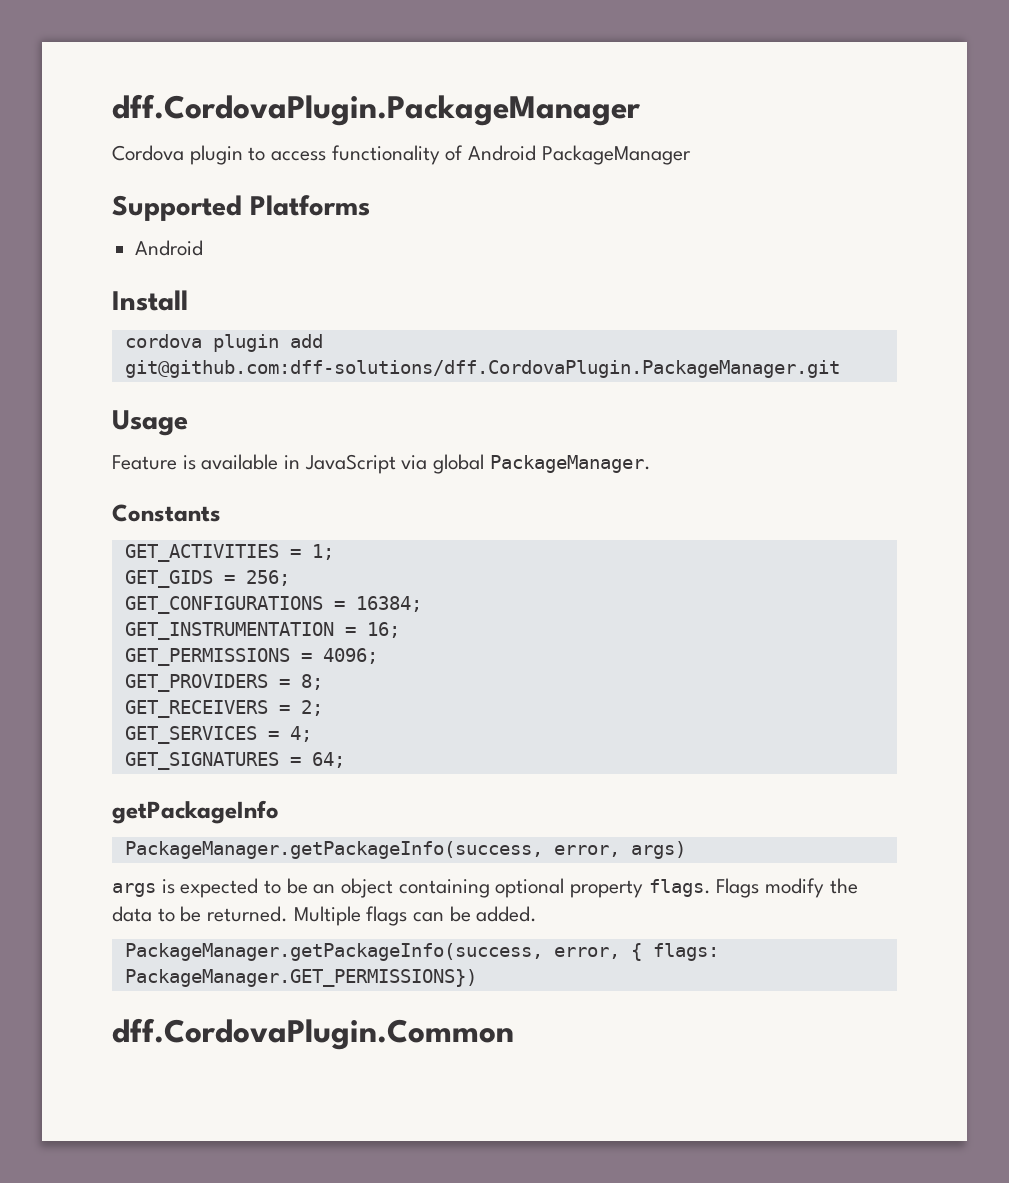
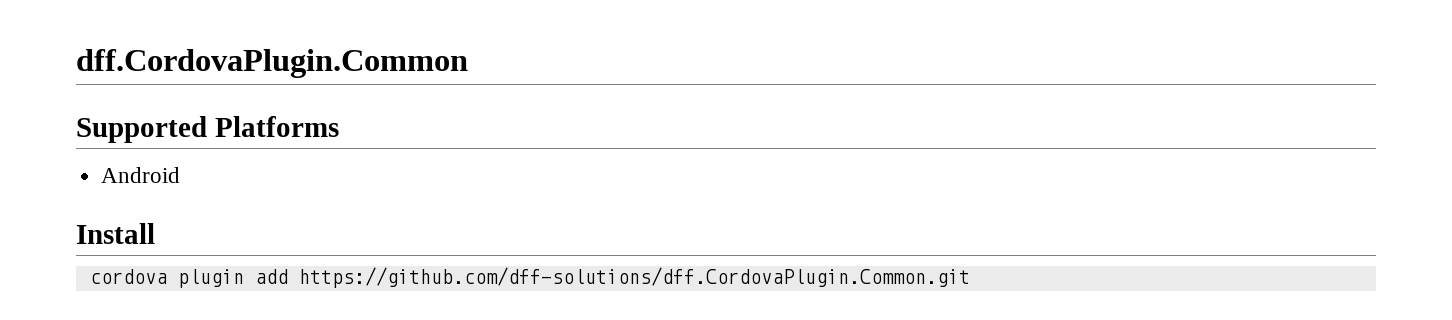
- dff.CordovaPlugin.PackageManager
- Cordova plugin to access functionality of Android PackageManager
+ dff.CordovaPlugin.Common
- cordova plugin add git@github.com:dff-solutions/dff.CordovaPlugin.PackageManager.git
- Usage
- Feature is available in JavaScript via global PackageManager.
- Constants
- GET_ACTIVITIES = 1;
- GET_GIDS = 256;
- GET_CONFIGURATIONS = 16384;
- GET_INSTRUMENTATION = 16;
- GET_PERMISSIONS = 4096;
- GET_PROVIDERS = 8;
- GET_RECEIVERS = 2;
- GET_SERVICES = 4;
- GET_SIGNATURES = 64;
- getPackageInfo
- PackageManager.getPackageInfo(success, error, args)
- args is expected to be an object containing optional property flags. Flags modify the data to be returned. Multiple flags can be added.
- PackageManager.getPackageInfo(success, error, { flags: PackageManager.GET_PERMISSIONS})
- dff.CordovaPlugin.Common
+ cordova plugin add https://github.com/dff-solutions/dff.CordovaPlugin.Common.git

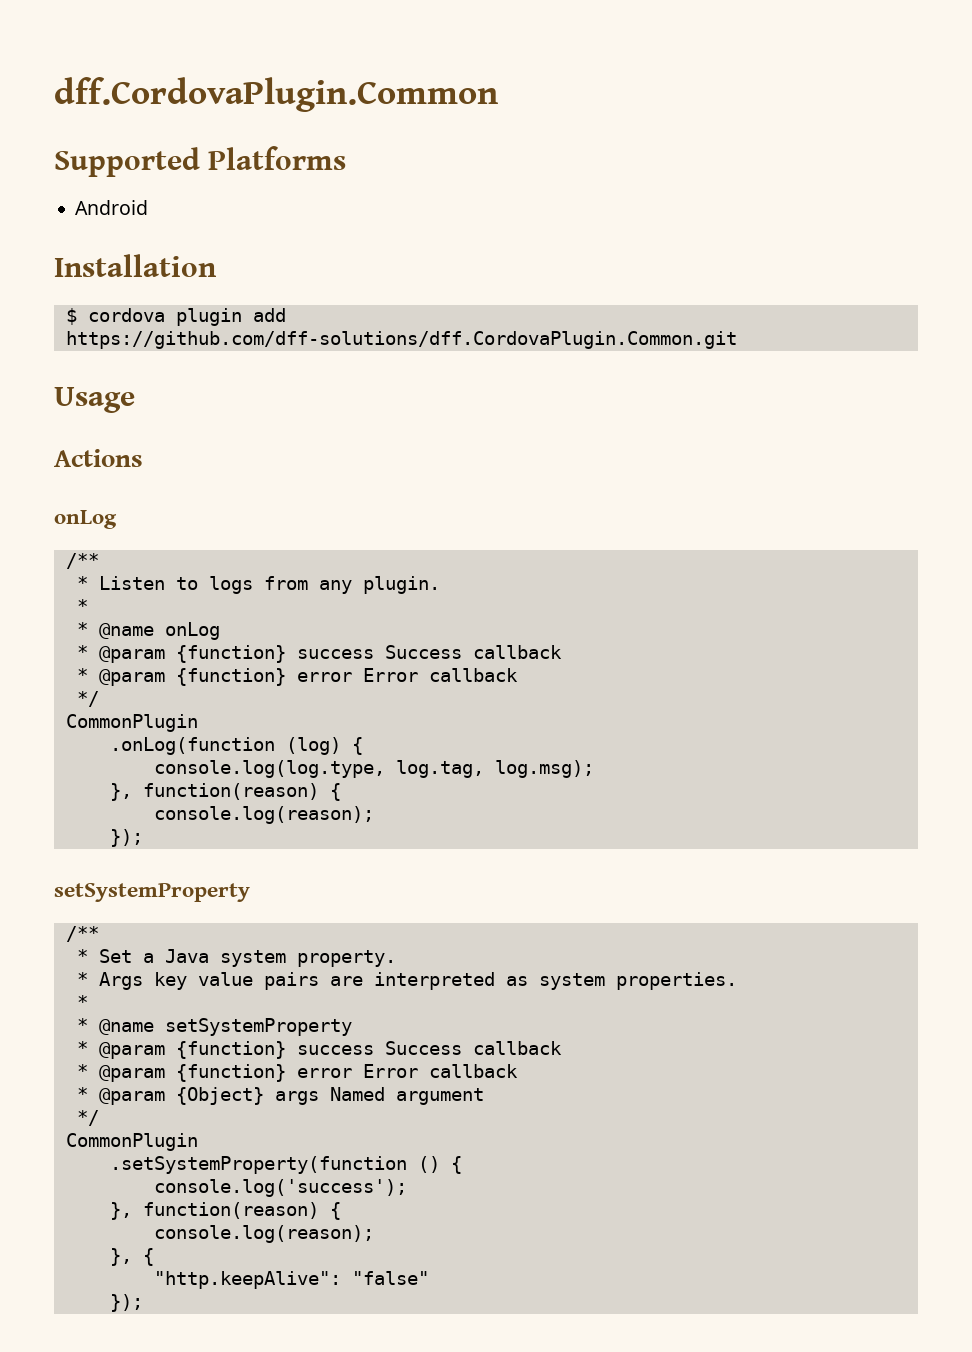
- Install
- cordova plugin add https://github.com/dff-solutions/dff.CordovaPlugin.Common.git
+ Installation
+ $ cordova plugin add https://github.com/dff-solutions/dff.CordovaPlugin.Common.git
+ Usage
+ Actions
+ onLog
+ /**
+ * Listen to logs from any plugin.
+ *
+ * @name onLog
+ * @param {function} success Success callback
+ * @param {function} error Error callback
+ */
+ CommonPlugin
+ .onLog(function (log) {
+ console.log(log.type, log.tag, log.msg);
+ }, function(reason) {
+ console.log(reason);
+ });
+ setSystemProperty
+ /**
+ * Set a Java system property.
+ * Args key value pairs are interpreted as system properties.
+ *
+ * @name setSystemProperty
+ * @param {function} success Success callback
+ * @param {function} error Error callback
+ * @param {Object} args Named argument
+ */
+ CommonPlugin
+ .setSystemProperty(function () {
+ console.log('success');
+ }, function(reason) {
+ console.log(reason);
+ }, {
+ "http.keepAlive": "false"
+ });

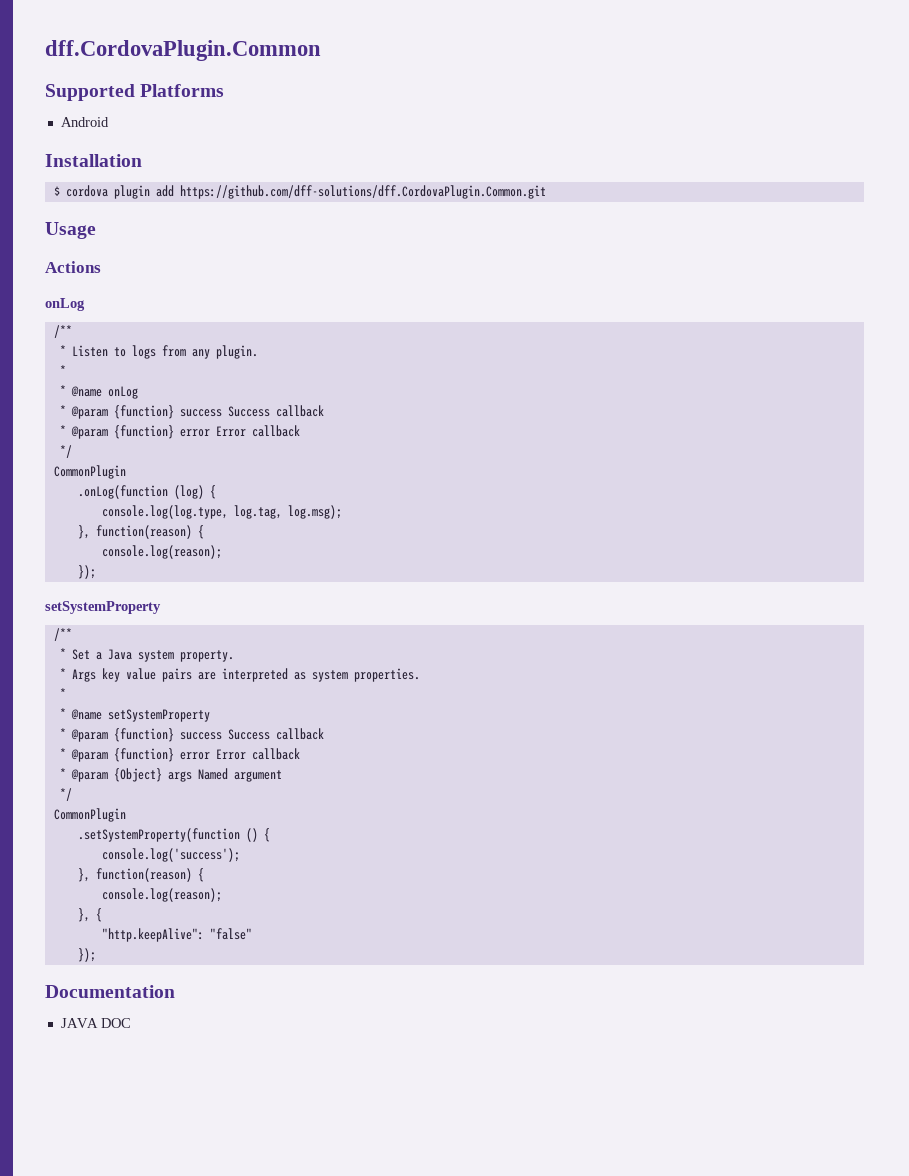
+ Documentation
+ JAVA DOC

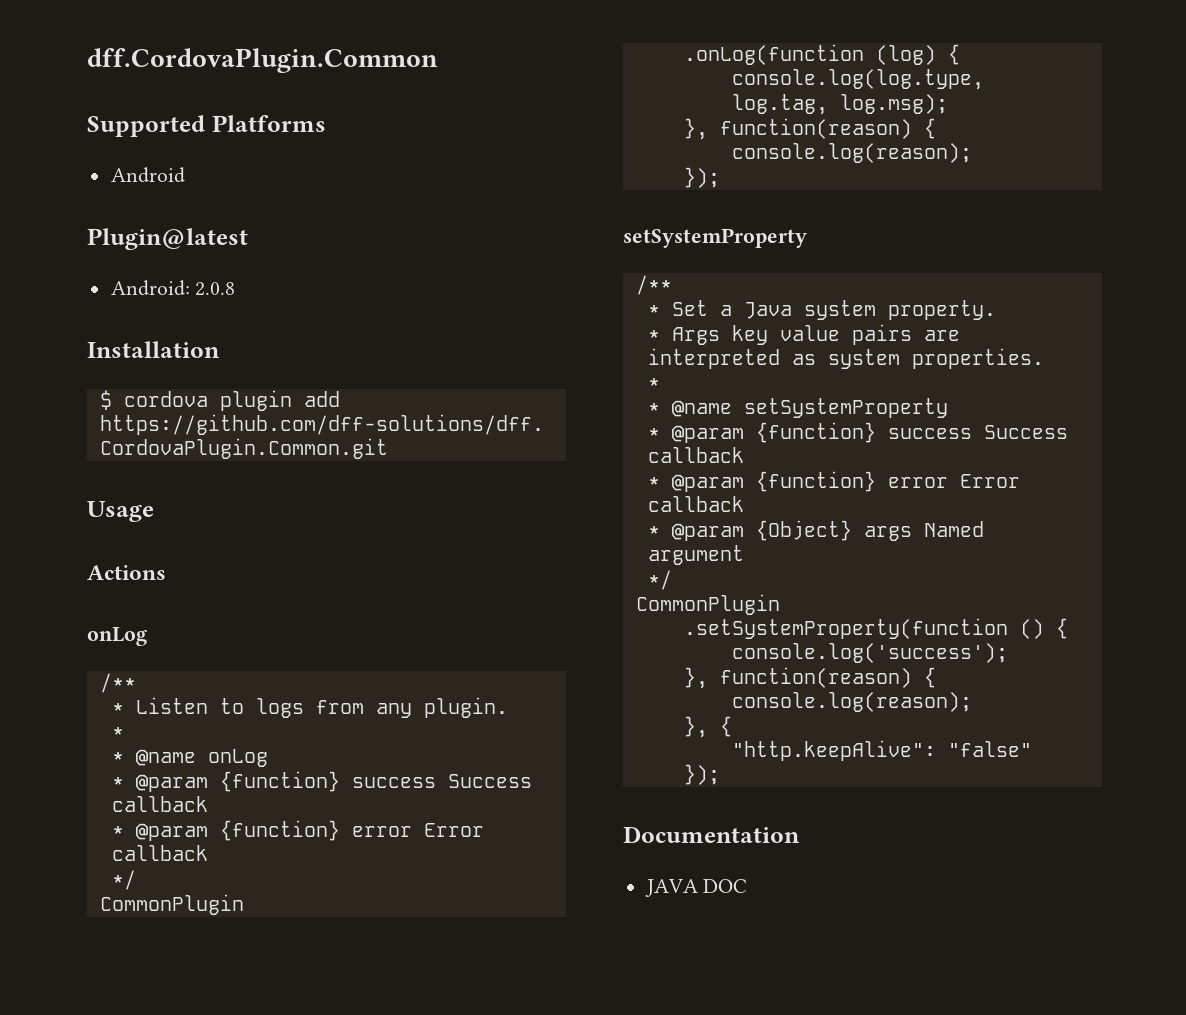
+ Plugin@latest
+ Android: 2.0.8

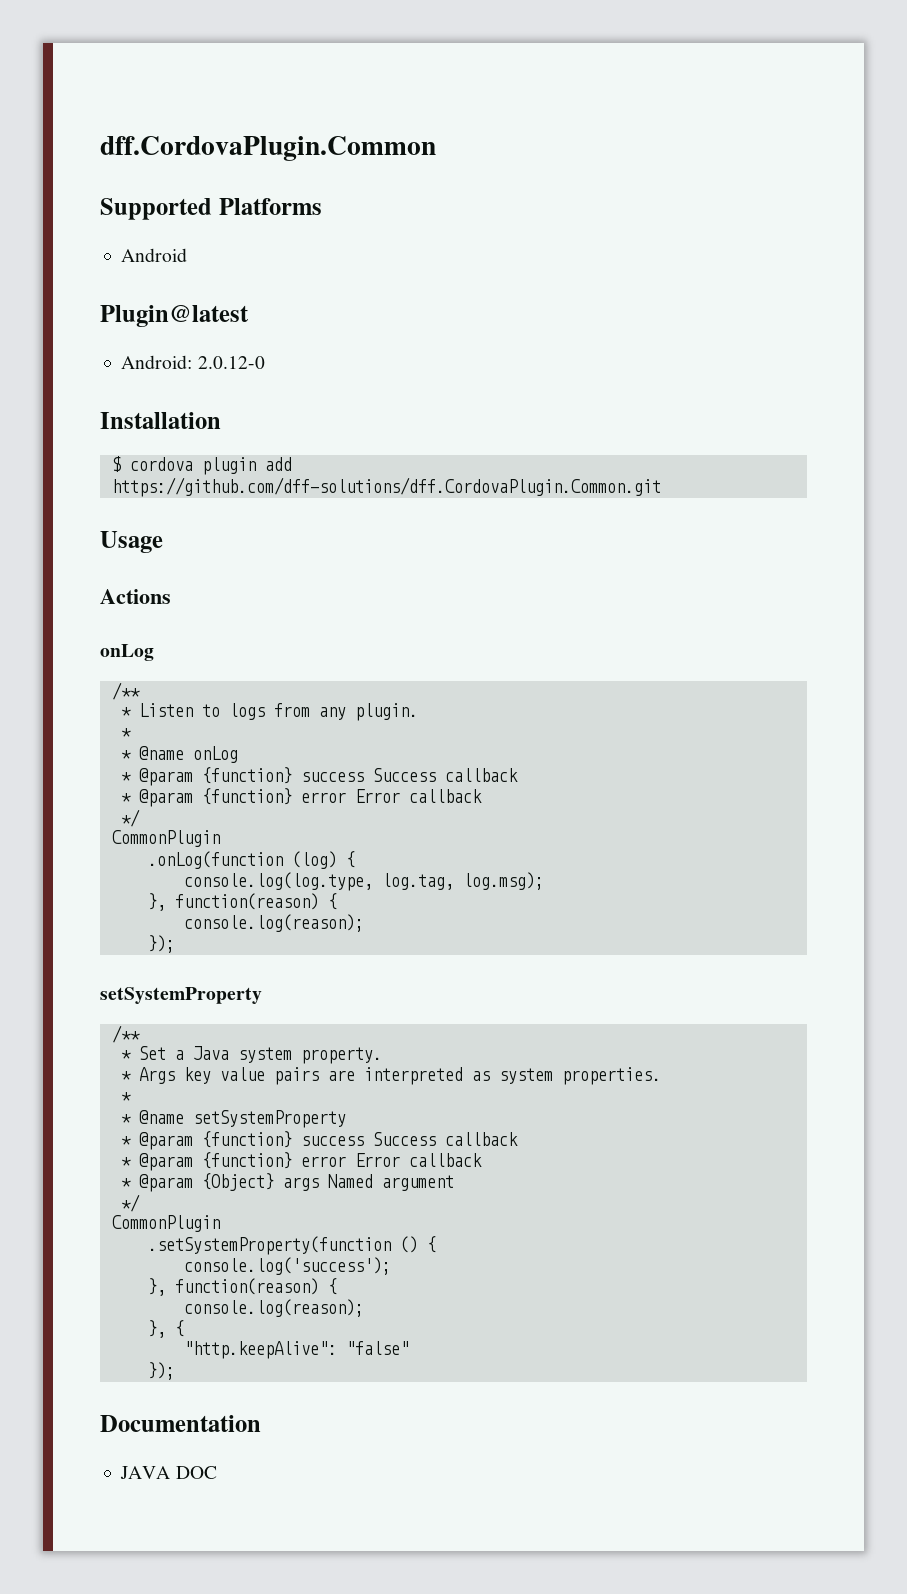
- Android: 2.0.8
+ Android: 2.0.12-0

